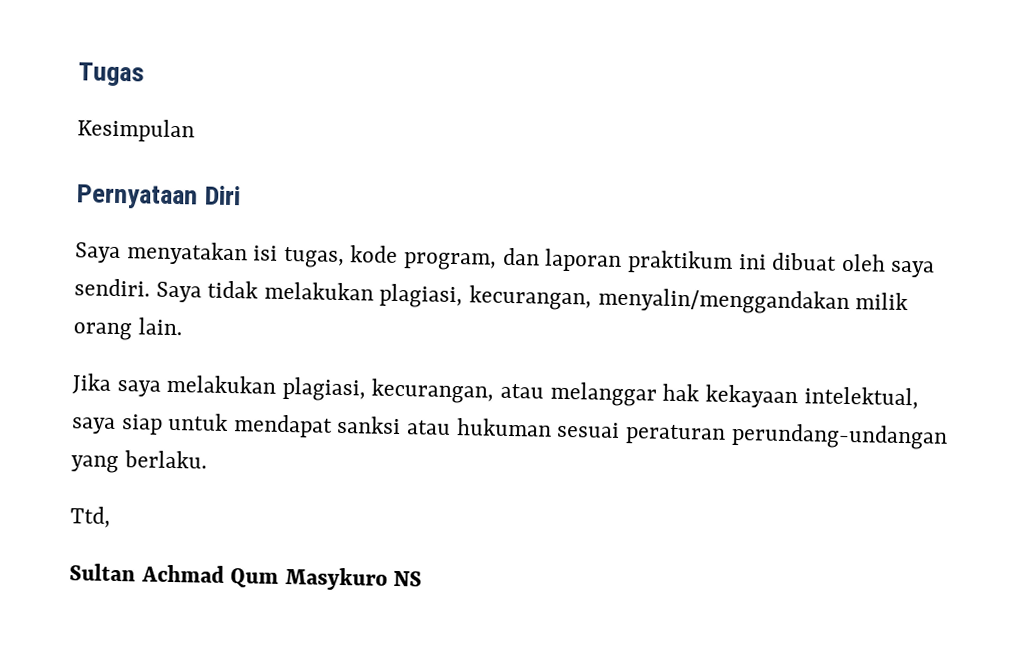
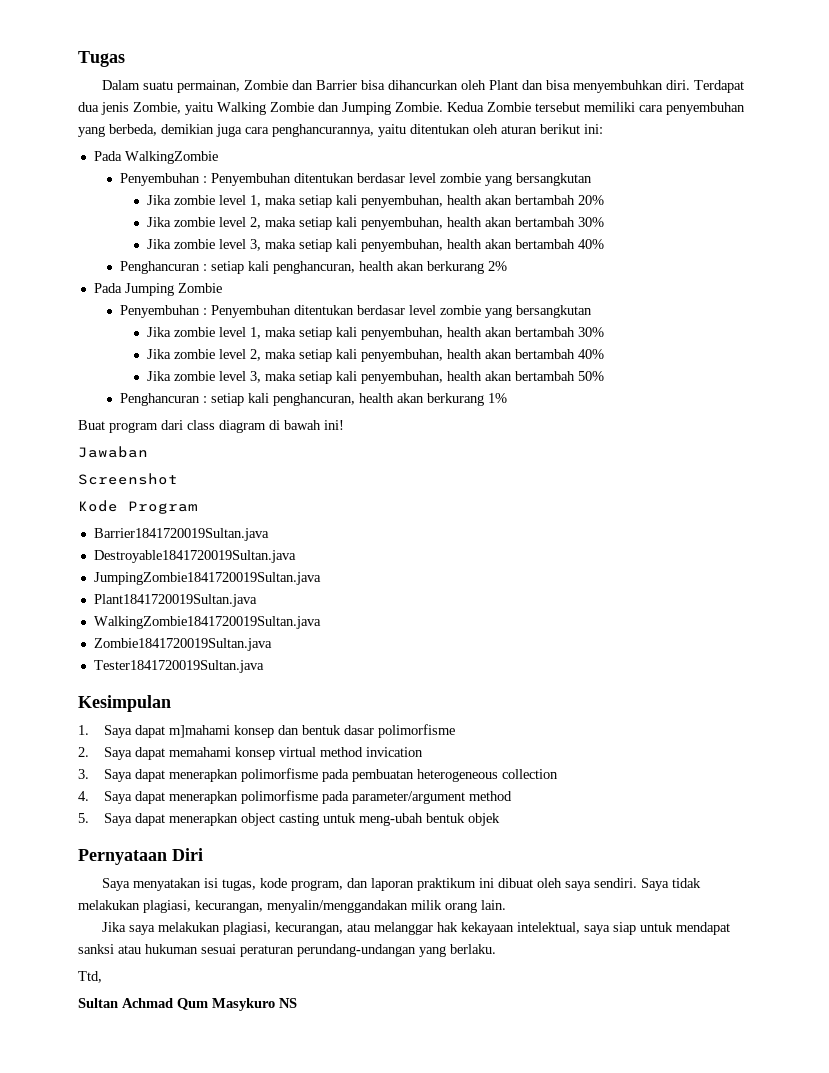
+ Dalam suatu permainan, Zombie dan Barrier bisa dihancurkan oleh Plant dan bisa menyembuhkan diri. Terdapat dua jenis Zombie, yaitu Walking Zombie dan Jumping Zombie. Kedua Zombie tersebut memiliki cara penyembuhan yang berbeda, demikian juga cara penghancurannya, yaitu ditentukan oleh aturan berikut ini:
+ Pada WalkingZombie
+ Penyembuhan : Penyembuhan ditentukan berdasar level zombie yang bersangkutan
+ Jika zombie level 1, maka setiap kali penyembuhan, health akan bertambah 20%
+ Jika zombie level 2, maka setiap kali penyembuhan, health akan bertambah 30%
+ Jika zombie level 3, maka setiap kali penyembuhan, health akan bertambah 40%
+ Penghancuran : setiap kali penghancuran, health akan berkurang 2%
+ Pada Jumping Zombie
+ Penyembuhan : Penyembuhan ditentukan berdasar level zombie yang bersangkutan
+ Jika zombie level 1, maka setiap kali penyembuhan, health akan bertambah 30%
+ Jika zombie level 2, maka setiap kali penyembuhan, health akan bertambah 40%
+ Jika zombie level 3, maka setiap kali penyembuhan, health akan bertambah 50%
+ Penghancuran : setiap kali penghancuran, health akan berkurang 1%
+ Buat program dari class diagram di bawah ini!
+ Jawaban
+ Screenshot
+ Kode Program
+ Barrier1841720019Sultan.java
+ Destroyable1841720019Sultan.java
+ JumpingZombie1841720019Sultan.java
+ Plant1841720019Sultan.java
+ WalkingZombie1841720019Sultan.java
+ Zombie1841720019Sultan.java
+ Tester1841720019Sultan.java
  Kesimpulan
+ 1. Saya dapat m]mahami konsep dan bentuk dasar polimorfisme
+ 2. Saya dapat memahami konsep virtual method invication
+ 3. Saya dapat menerapkan polimorfisme pada pembuatan heterogeneous collection
+ 4. Saya dapat menerapkan polimorfisme pada parameter/argument method
+ 5. Saya dapat menerapkan object casting untuk meng-ubah bentuk objek

